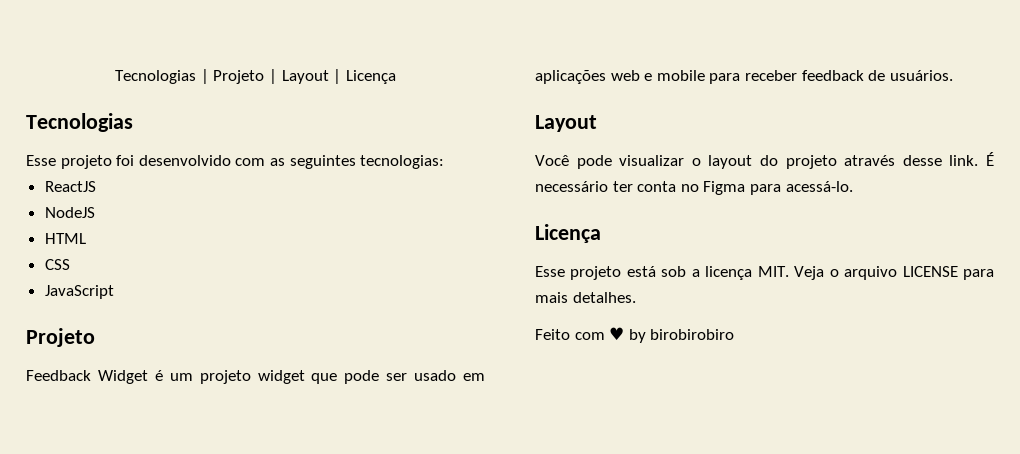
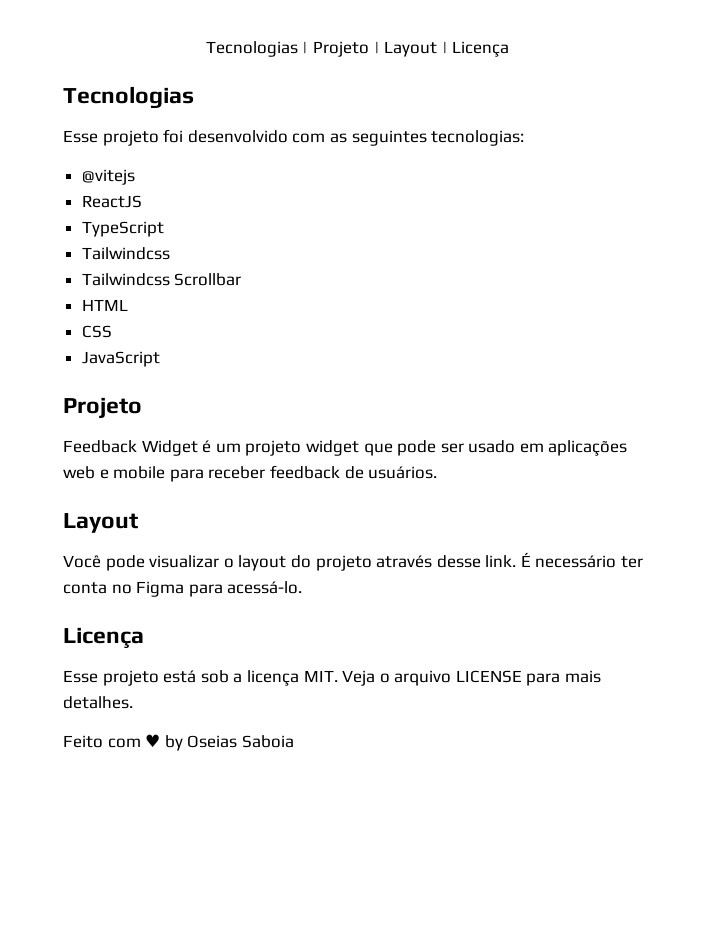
+ @vitejs
- NodeJS
+ TypeScript
+ Tailwindcss
+ Tailwindcss Scrollbar
- Feito com ♥ by birobirobiro
+ Feito com ♥ by Oseias Saboia

